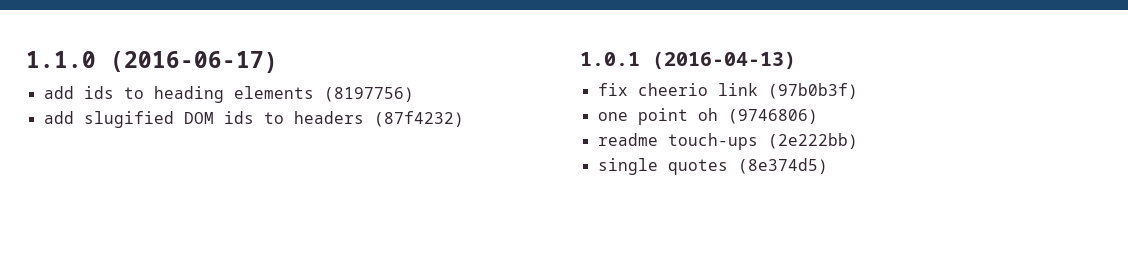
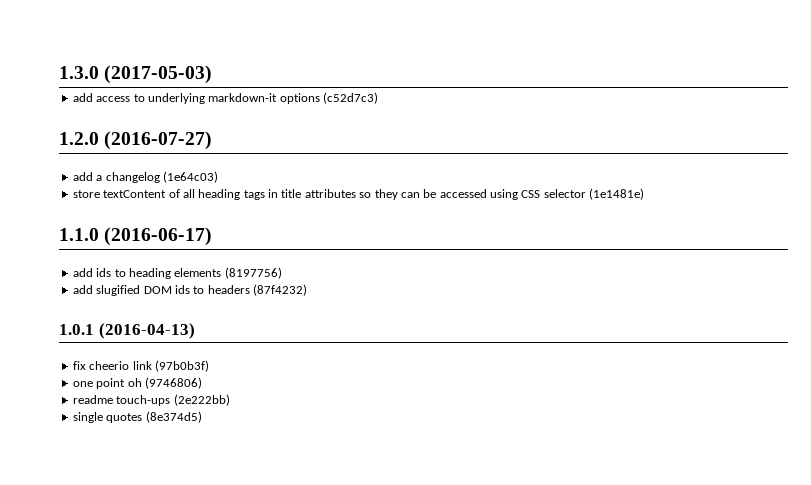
+ 1.3.0 (2017-05-03)
+ add access to underlying markdown-it options (c52d7c3)
+ 1.2.0 (2016-07-27)
+ add a changelog (1e64c03)
+ store textContent of all heading tags in title attributes so they can be accessed using CSS selector (1e1481e)

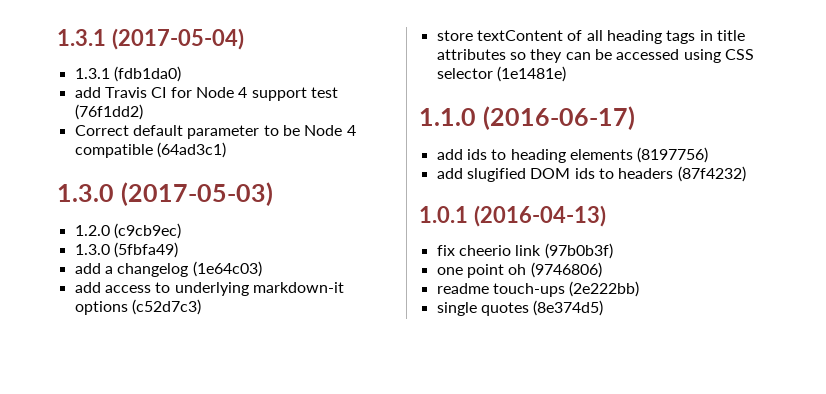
+ 1.3.1 (2017-05-04)
+ 1.3.1 (fdb1da0)
+ add Travis CI for Node 4 support test (76f1dd2)
+ Correct default parameter to be Node 4 compatible (64ad3c1)
  1.3.0 (2017-05-03)
+ 1.2.0 (c9cb9ec)
+ 1.3.0 (5fbfa49)
+ add a changelog (1e64c03)
- 1.2.0 (2016-07-27)
- add a changelog (1e64c03)

